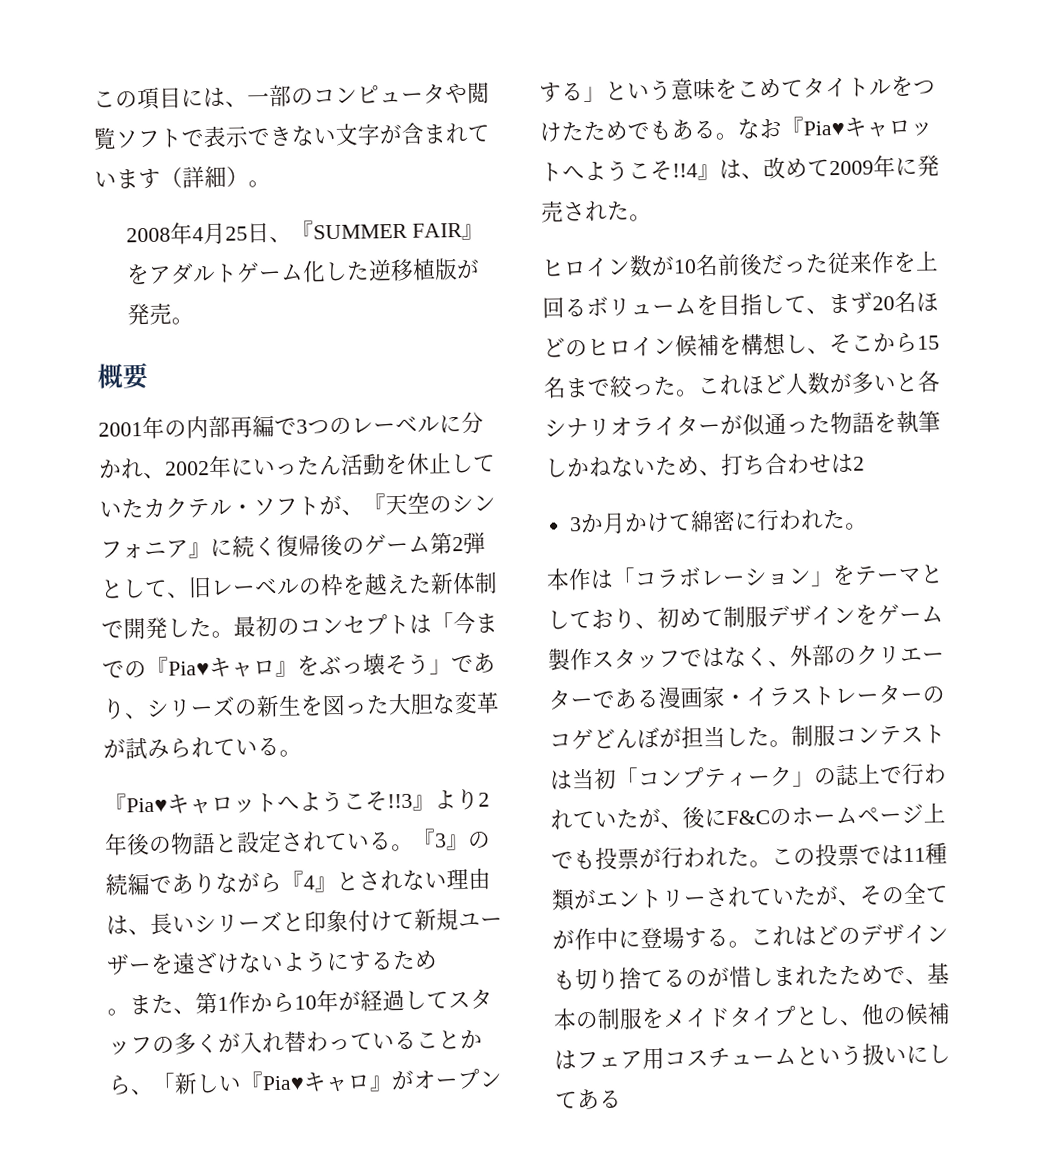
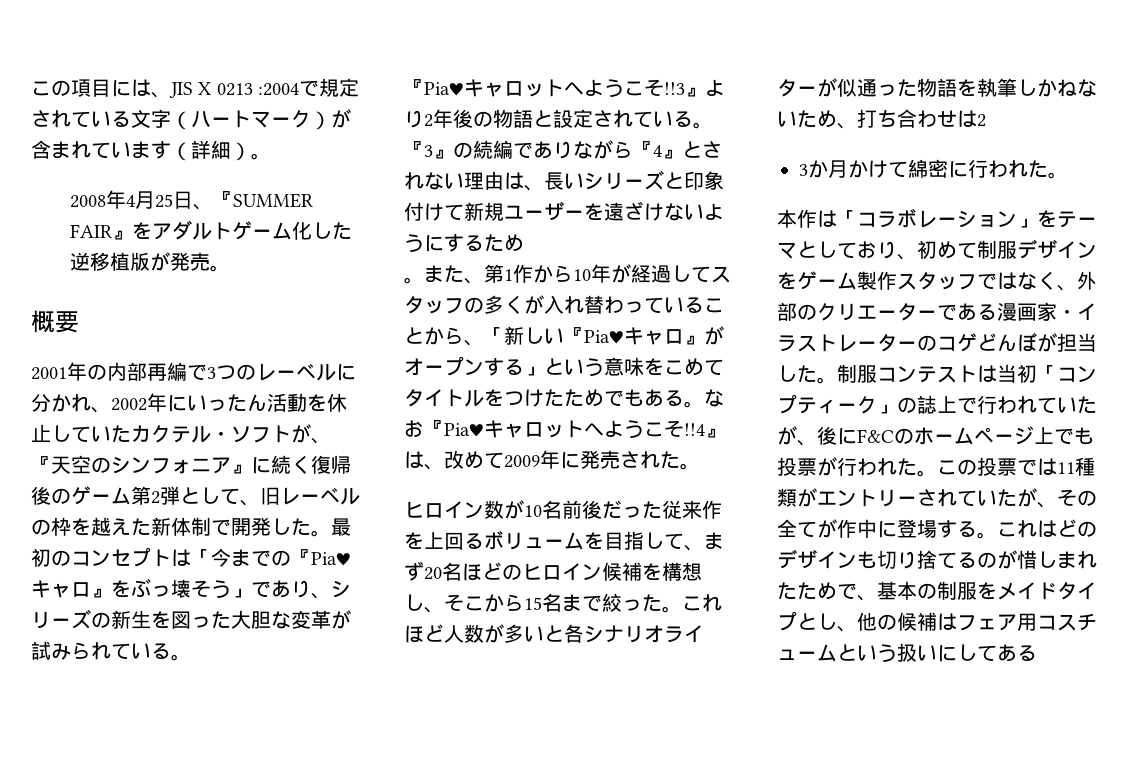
- この項目には、一部のコンピュータや閲覧ソフトで表示できない文字が含まれています（詳細）。
+ この項目には、JIS X 0213 :2004で規定されている文字（ハートマーク）が含まれています（詳細）。

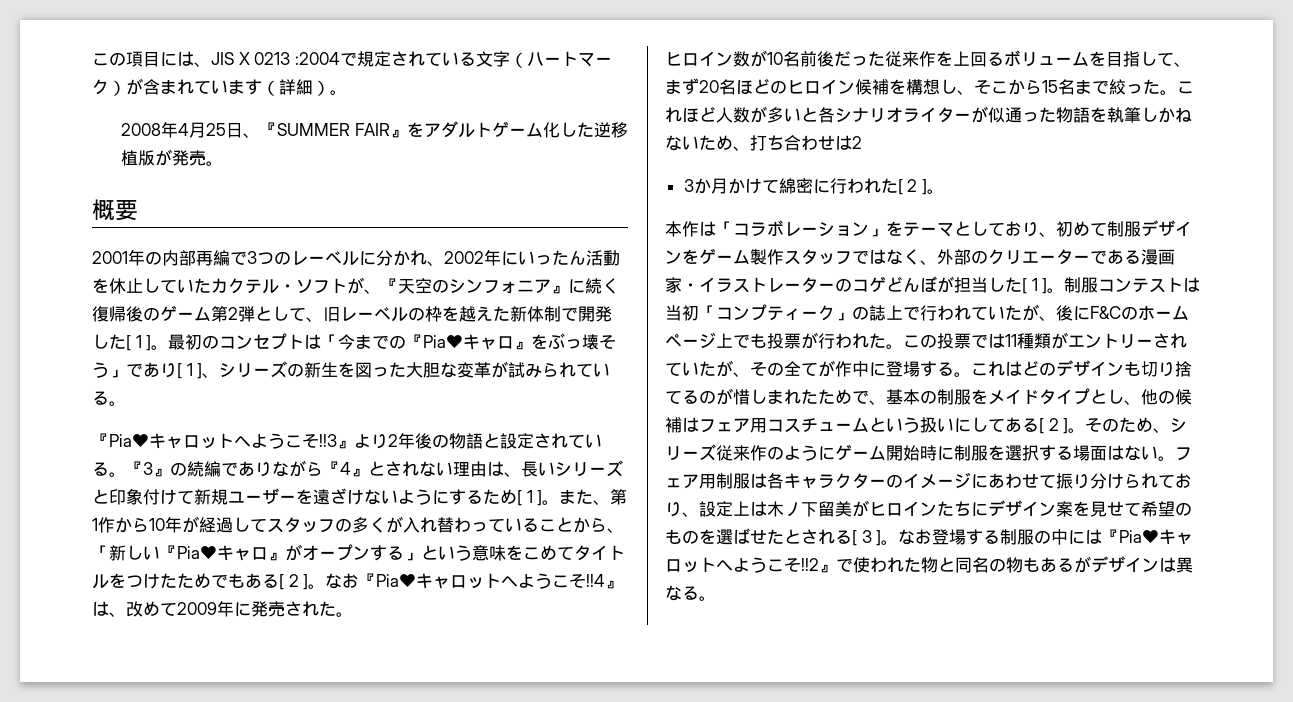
- 2001年の内部再編で3つのレーベルに分かれ、2002年にいったん活動を休止していたカクテル・ソフトが、『天空のシンフォニア』に続く復帰後のゲーム第2弾として、旧レーベルの枠を越えた新体制で開発した。
+ 2001年の内部再編で3つのレーベルに分かれ、2002年にいったん活動を休止していたカクテル・ソフトが、『天空のシンフォニア』に続く復帰後のゲーム第2弾として、旧レーベルの枠を越えた新体制で開発した[ 1 ]。
- 最初のコンセプトは「今までの『Pia♥キャロ』をぶっ壊そう」であり、シリーズの新生を図った大胆な変革が試みられている。
+ 最初のコンセプトは「今までの『Pia♥キャロ』をぶっ壊そう」であり[ 1 ]、シリーズの新生を図った大胆な変革が試みられている。
- 『3』の続編でありながら『4』とされない理由は、長いシリーズと印象付けて新規ユーザーを遠ざけないようにするため
- 。
+ 『3』の続編でありながら『4』とされない理由は、長いシリーズと印象付けて新規ユーザーを遠ざけないようにするため[ 1 ]。
- また、第1作から10年が経過してスタッフの多くが入れ替わっていることから、「新しい『Pia♥キャロ』がオープンする」という意味をこめてタイトルをつけたためでもある。
+ また、第1作から10年が経過してスタッフの多くが入れ替わっていることから、「新しい『Pia♥キャロ』がオープンする」という意味をこめてタイトルをつけたためでもある[ 2 ]。
- 3か月かけて綿密に行われた。
+ 3か月かけて綿密に行われた[ 2 ]。
- 本作は「コラボレーション」をテーマとしており、初めて制服デザインをゲーム製作スタッフではなく、外部のクリエーターである漫画家・イラストレーターのコゲどんぼが担当した。
+ 本作は「コラボレーション」をテーマとしており、初めて制服デザインをゲーム製作スタッフではなく、外部のクリエーターである漫画家・イラストレーターのコゲどんぼが担当した[ 1 ]。
- これはどのデザインも切り捨てるのが惜しまれたためで、基本の制服をメイドタイプとし、他の候補はフェア用コスチュームという扱いにしてある
+ これはどのデザインも切り捨てるのが惜しまれたためで、基本の制服をメイドタイプとし、他の候補はフェア用コスチュームという扱いにしてある[ 2 ]。そのため、シリーズ従来作のようにゲーム開始時に制服を選択する場面はない。フェア用制服は各キャラクターのイメージにあわせて振り分けられており、設定上は木ノ下留美がヒロインたちにデザイン案を見せて希望のものを選ばせたとされる[ 3 ]。なお登場する制服の中には『Pia♥キャロットへようこそ!!2』で使われた物と同名の物もあるがデザインは異なる。

